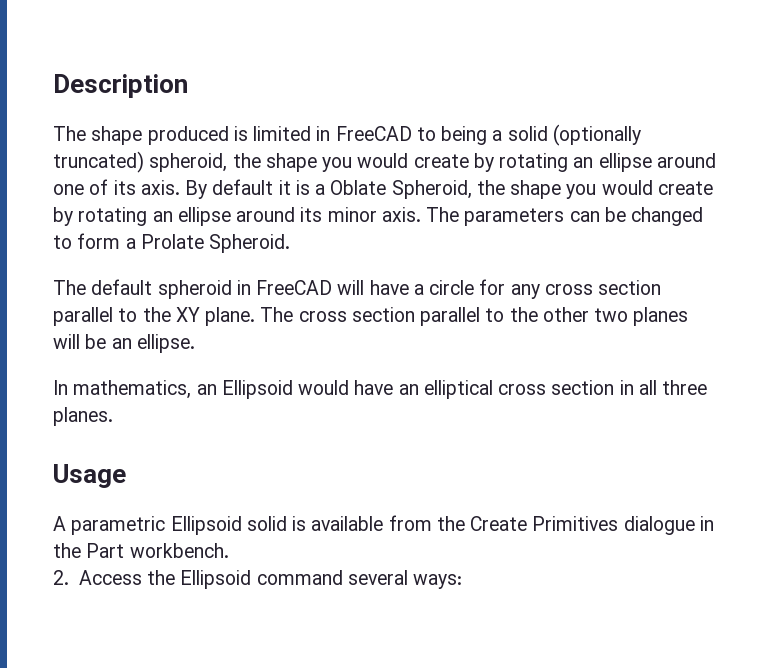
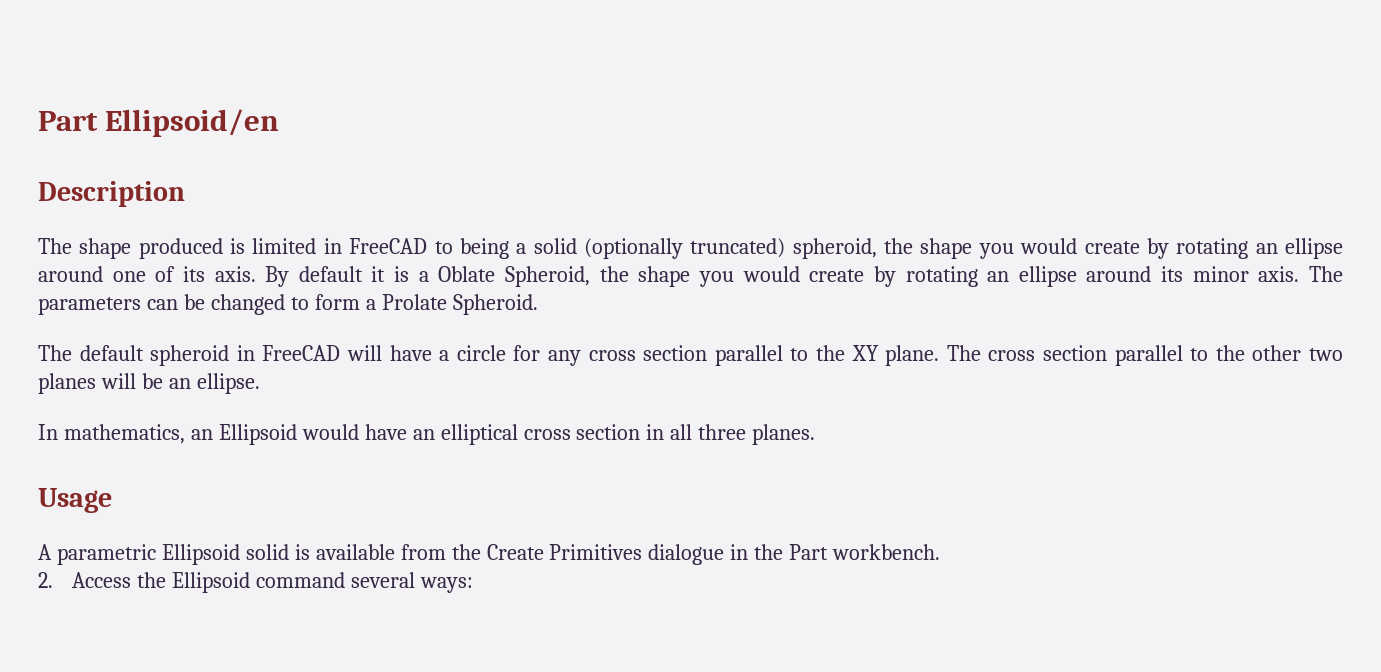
+ Part Ellipsoid/en

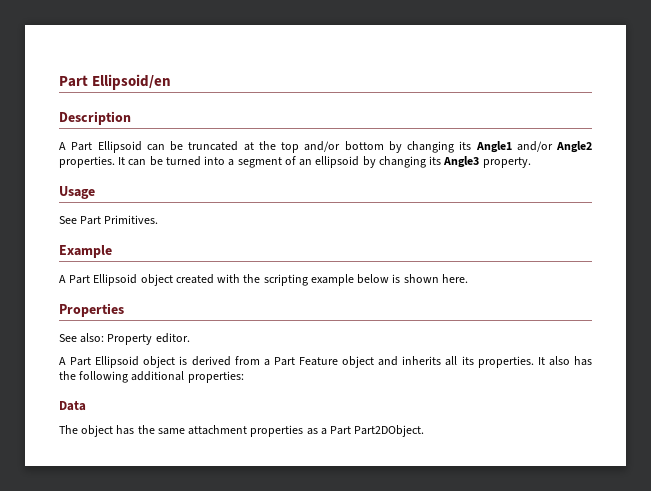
- The shape produced is limited in FreeCAD to being a solid (optionally truncated) spheroid, the shape you would create by rotating an ellipse around one of its axis. By default it is a Oblate Spheroid, the shape you would create by rotating an ellipse around its minor axis. The parameters can be changed to form a Prolate Spheroid.
- The default spheroid in FreeCAD will have a circle for any cross section parallel to the XY plane. The cross section parallel to the other two planes will be an ellipse.
- In mathematics, an Ellipsoid would have an elliptical cross section in all three planes.
+ A Part Ellipsoid can be truncated at the top and/or bottom by changing its Angle1 and/or Angle2 properties. It can be turned into a segment of an ellipsoid by changing its Angle3 property.
  Usage
- A parametric Ellipsoid solid is available from the Create Primitives dialogue in the Part workbench.
- 2. Access the Ellipsoid command several ways:
+ See Part Primitives.
+ Example
+ A Part Ellipsoid object created with the scripting example below is shown here.
+ Properties
+ See also: Property editor.
+ A Part Ellipsoid object is derived from a Part Feature object and inherits all its properties. It also has the following additional properties:
+ Data
+ The object has the same attachment properties as a Part Part2DObject.

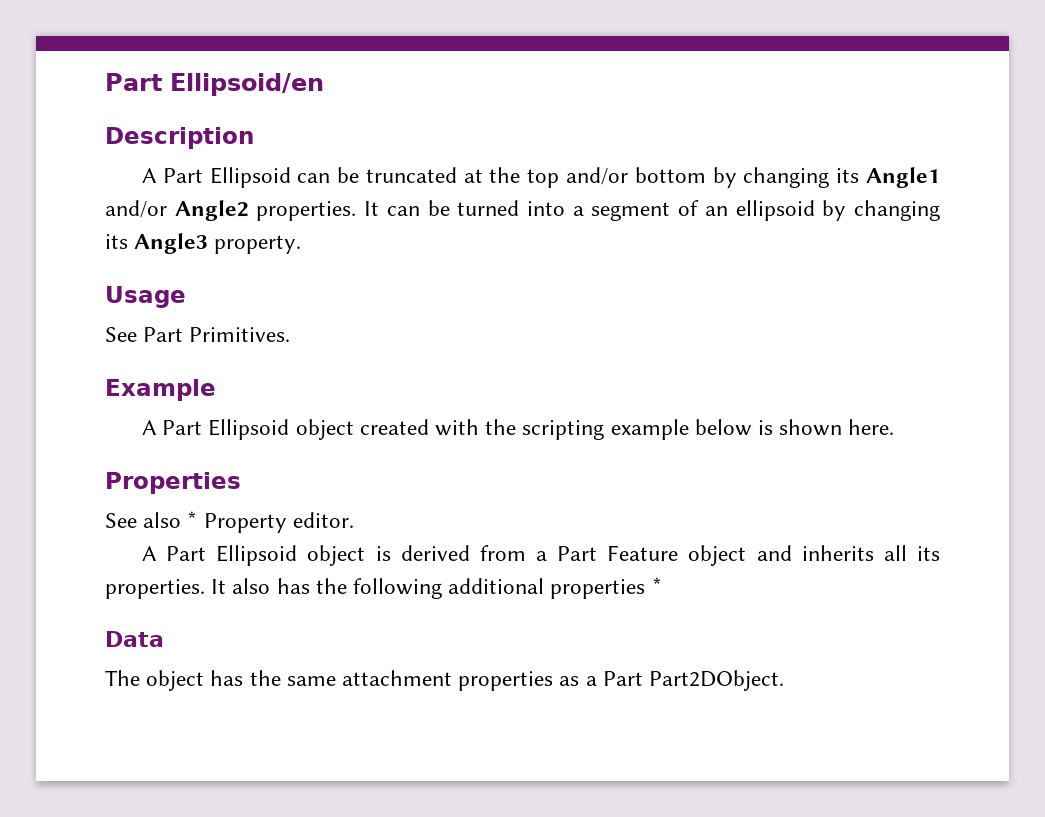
- See also: Property editor.
+ See also * Property editor.
- It also has the following additional properties:
+ It also has the following additional properties *

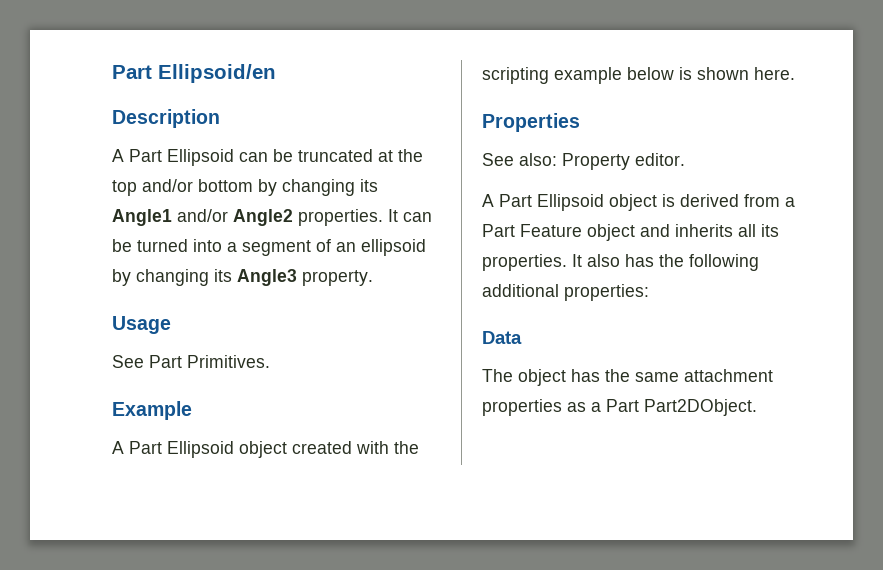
- See also * Property editor.
+ See also: Property editor.
- It also has the following additional properties *
+ It also has the following additional properties:

